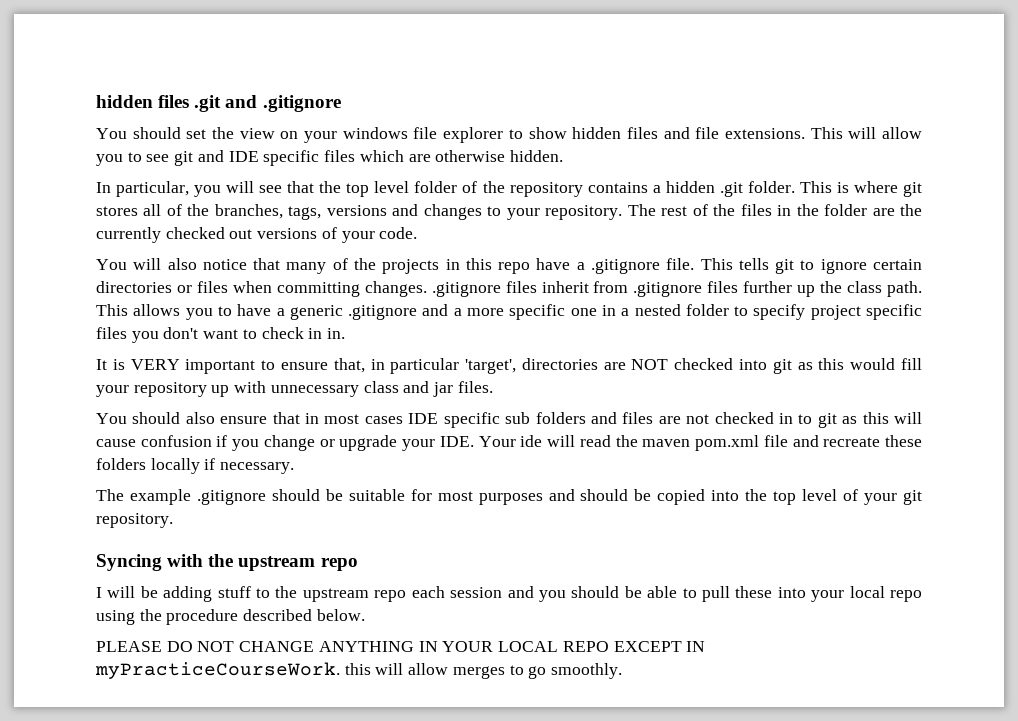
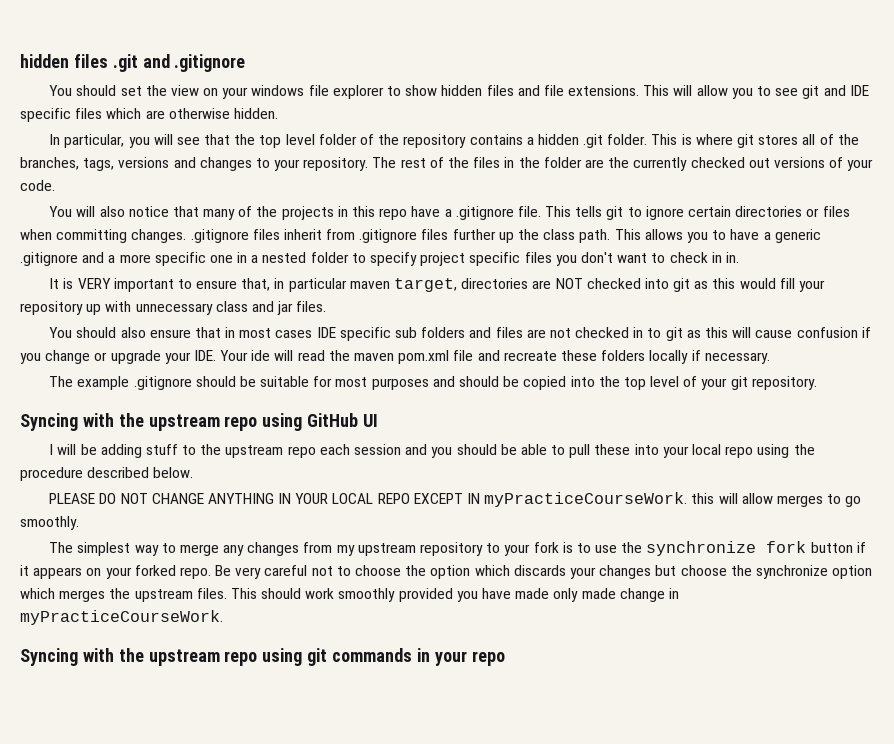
- It is VERY important to ensure that, in particular 'target', directories are NOT checked into git as this would fill your repository up with unnecessary class and jar files.
+ It is VERY important to ensure that, in particular maven target, directories are NOT checked into git as this would fill your repository up with unnecessary class and jar files.
- Syncing with the upstream repo
+ Syncing with the upstream repo using GitHub UI
+ The simplest way to merge any changes from my upstream repository to your fork is to use the synchronize fork button if it appears on your forked repo. Be very careful not to choose the option which discards your changes but choose the synchronize option which merges the upstream files. This should work smoothly provided you have made only made change in myPracticeCourseWork.
+ Syncing with the upstream repo using git commands in your repo

